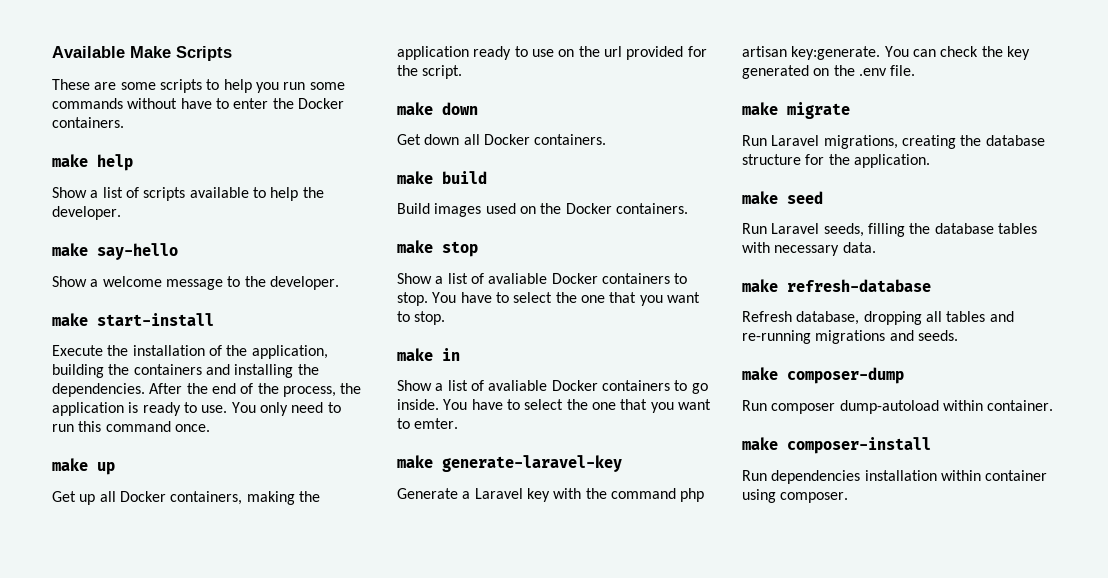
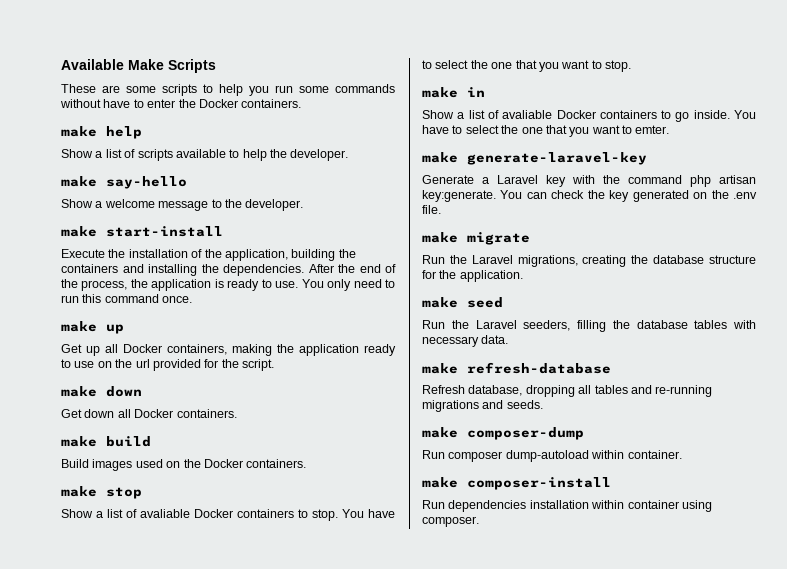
- Run Laravel migrations, creating the database structure for the application.
+ Run the Laravel migrations, creating the database structure for the application.
- Run Laravel seeds, filling the database tables with necessary data.
+ Run the Laravel seeders, filling the database tables with necessary data.

